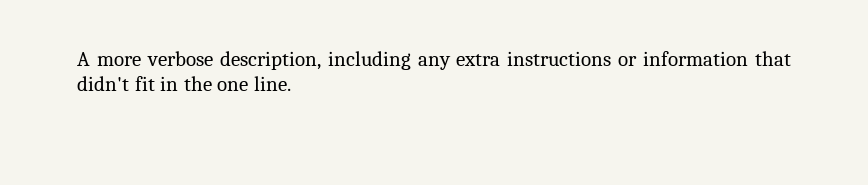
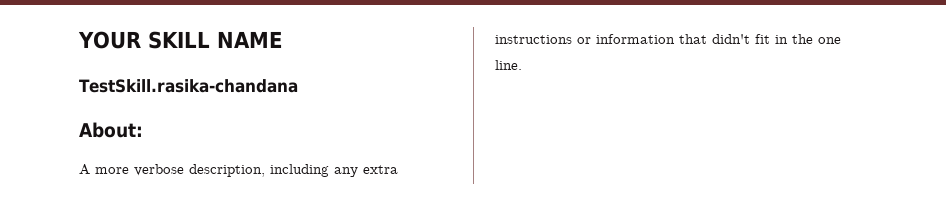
+ YOUR SKILL NAME
+ TestSkill.rasika-chandana
+ About:

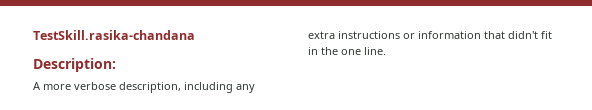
- YOUR SKILL NAME
- About:
+ Description:

